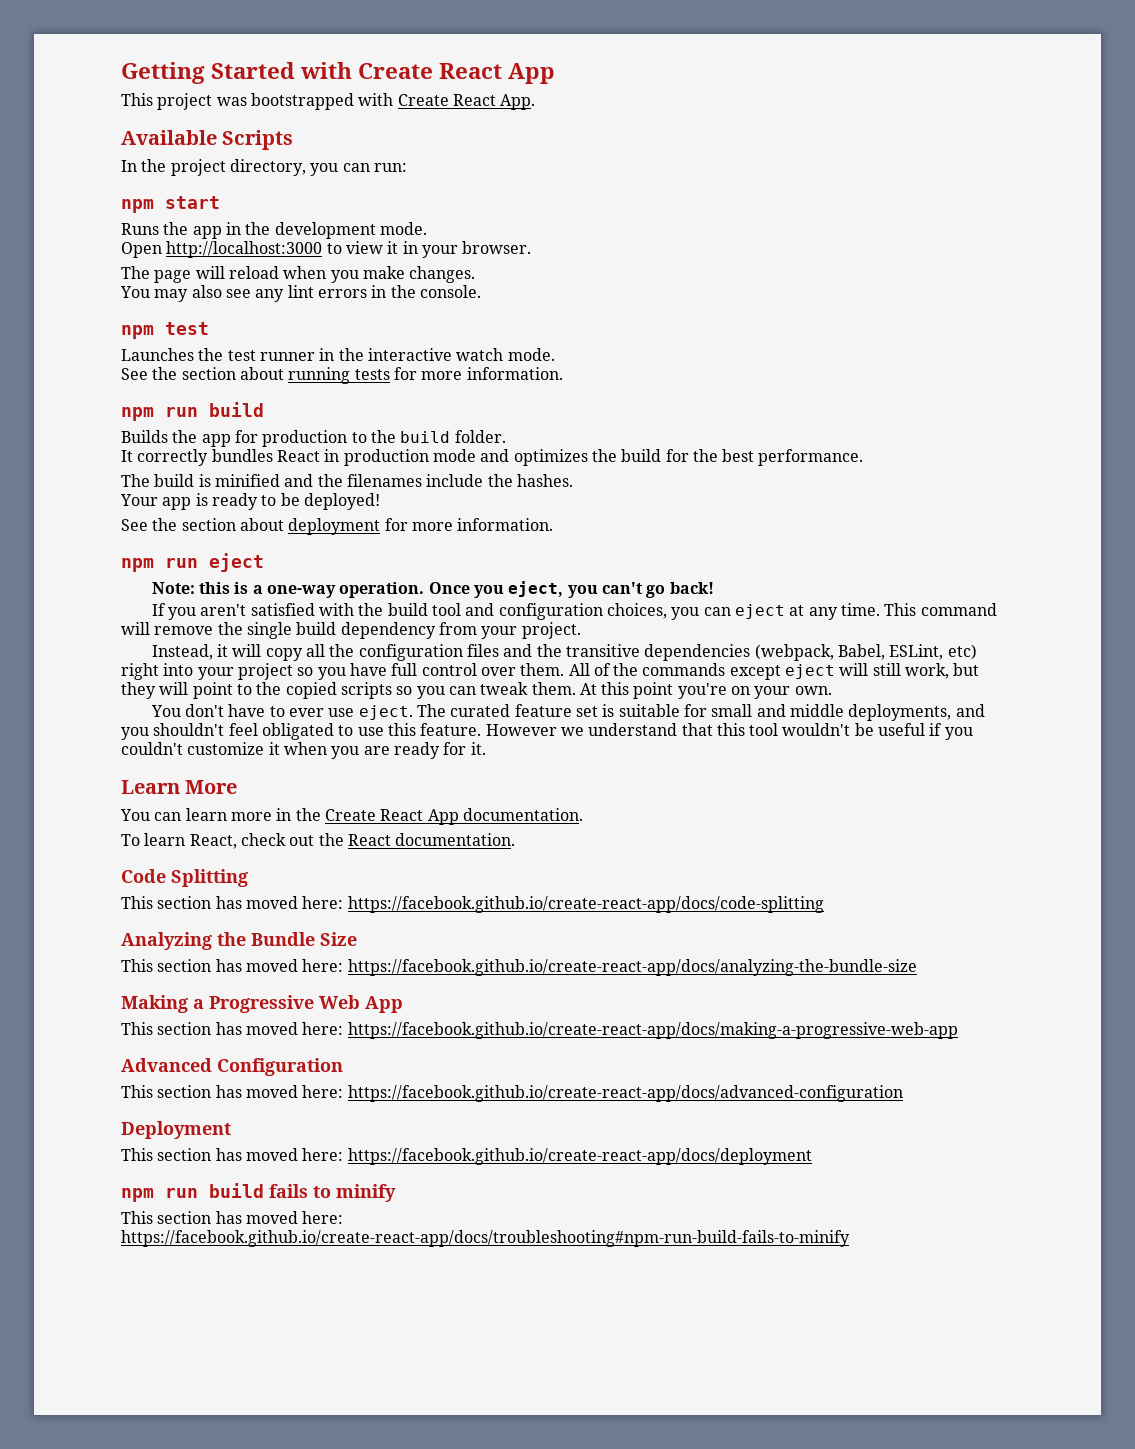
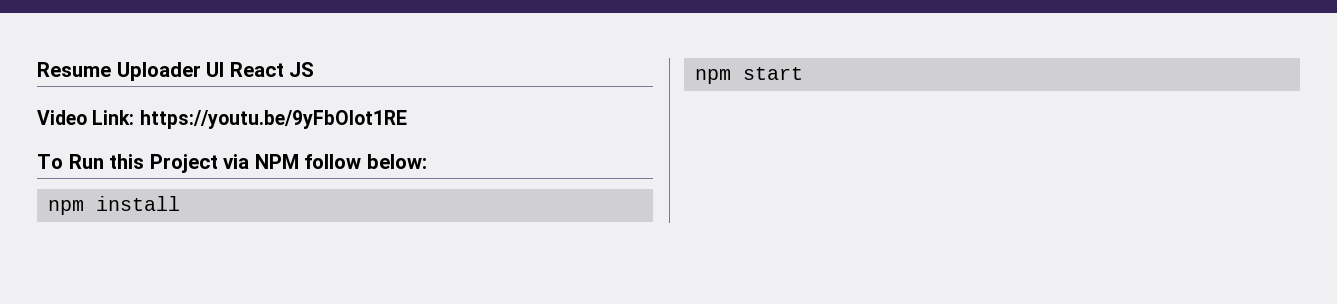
- Getting Started with Create React App
- This project was bootstrapped with Create React App.
- Available Scripts
- In the project directory, you can run:
+ Resume Uploader UI React JS
+ Video Link: https://youtu.be/9yFbOIot1RE
+ To Run this Project via NPM follow below:
+ npm install
  npm start
- Runs the app in the development mode.
- Open http://localhost:3000 to view it in your browser.
- The page will reload when you make changes.
- You may also see any lint errors in the console.
- npm test
- Launches the test runner in the interactive watch mode.
- See the section about running tests for more information.
- npm run build
- Builds the app for production to the build folder.
- It correctly bundles React in production mode and optimizes the build for the best performance.
- The build is minified and the filenames include the hashes.
- Your app is ready to be deployed!
- See the section about deployment for more information.
- npm run eject
- Note: this is a one-way operation. Once you eject, you can't go back!
- If you aren't satisfied with the build tool and configuration choices, you can eject at any time. This command will remove the single build dependency from your project.
- Instead, it will copy all the configuration files and the transitive dependencies (webpack, Babel, ESLint, etc) right into your project so you have full control over them. All of the commands except eject will still work, but they will point to the copied scripts so you can tweak them. At this point you're on your own.
- You don't have to ever use eject. The curated feature set is suitable for small and middle deployments, and you shouldn't feel obligated to use this feature. However we understand that this tool wouldn't be useful if you couldn't customize it when you are ready for it.
- Learn More
- You can learn more in the Create React App documentation.
- To learn React, check out the React documentation.
- Code Splitting
- This section has moved here: https://facebook.github.io/create-react-app/docs/code-splitting
- Analyzing the Bundle Size
- This section has moved here: https://facebook.github.io/create-react-app/docs/analyzing-the-bundle-size
- Making a Progressive Web App
- This section has moved here: https://facebook.github.io/create-react-app/docs/making-a-progressive-web-app
- Advanced Configuration
- This section has moved here: https://facebook.github.io/create-react-app/docs/advanced-configuration
- Deployment
- This section has moved here: https://facebook.github.io/create-react-app/docs/deployment
- npm run build fails to minify
- This section has moved here: https://facebook.github.io/create-react-app/docs/troubleshooting#npm-run-build-fails-to-minify

